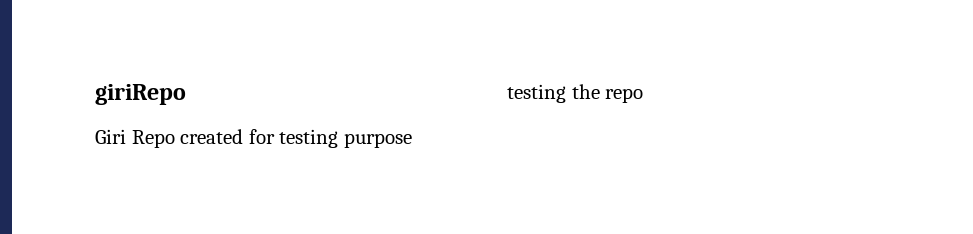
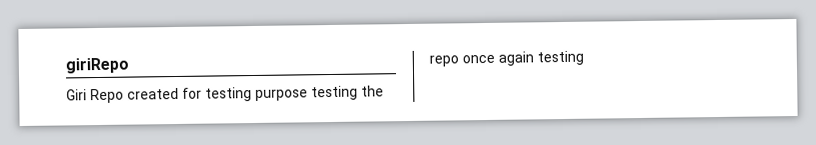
- Giri Repo created for testing purpose testing the repo
+ Giri Repo created for testing purpose testing the repo once again testing

